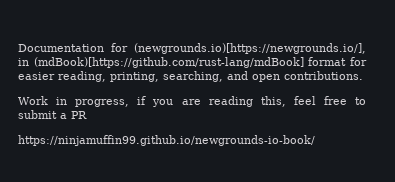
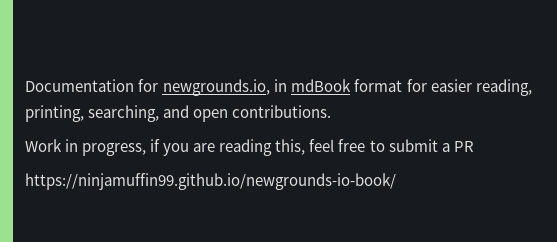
- Documentation for (newgrounds.io)[https://newgrounds.io/], in (mdBook)[https://github.com/rust-lang/mdBook] format for easier reading, printing, searching, and open contributions.
+ Documentation for newgrounds.io, in mdBook format for easier reading, printing, searching, and open contributions.

